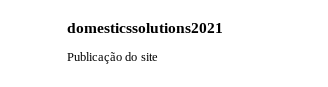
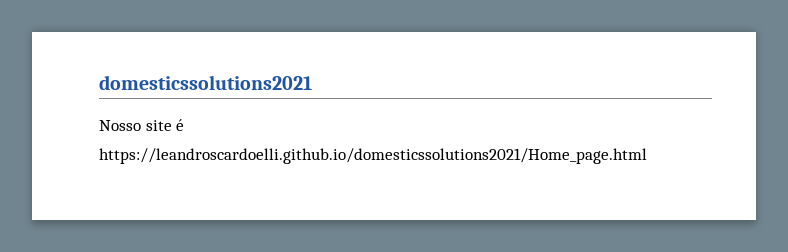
- Publicação do site
+ Nosso site é https://leandroscardoelli.github.io/domesticssolutions2021/Home_page.html

